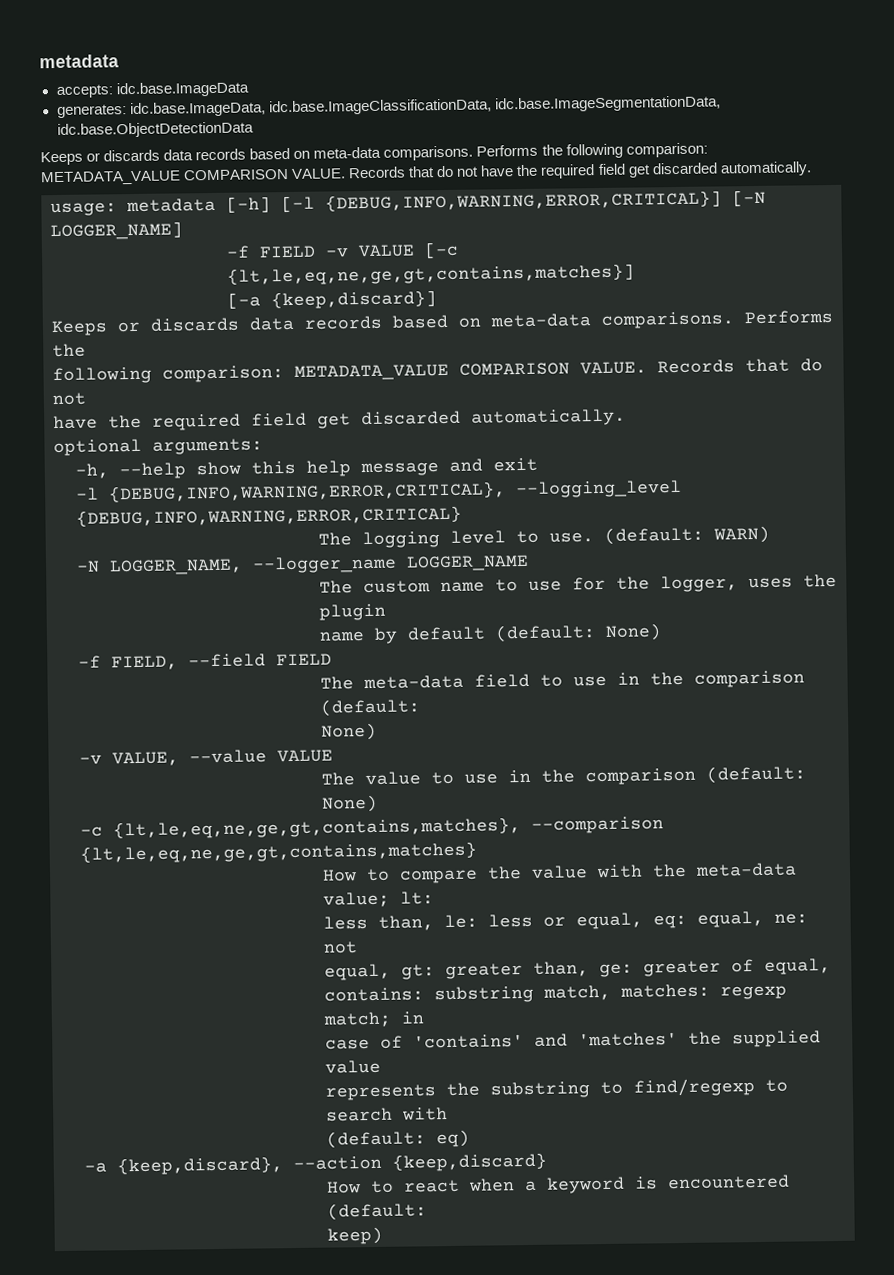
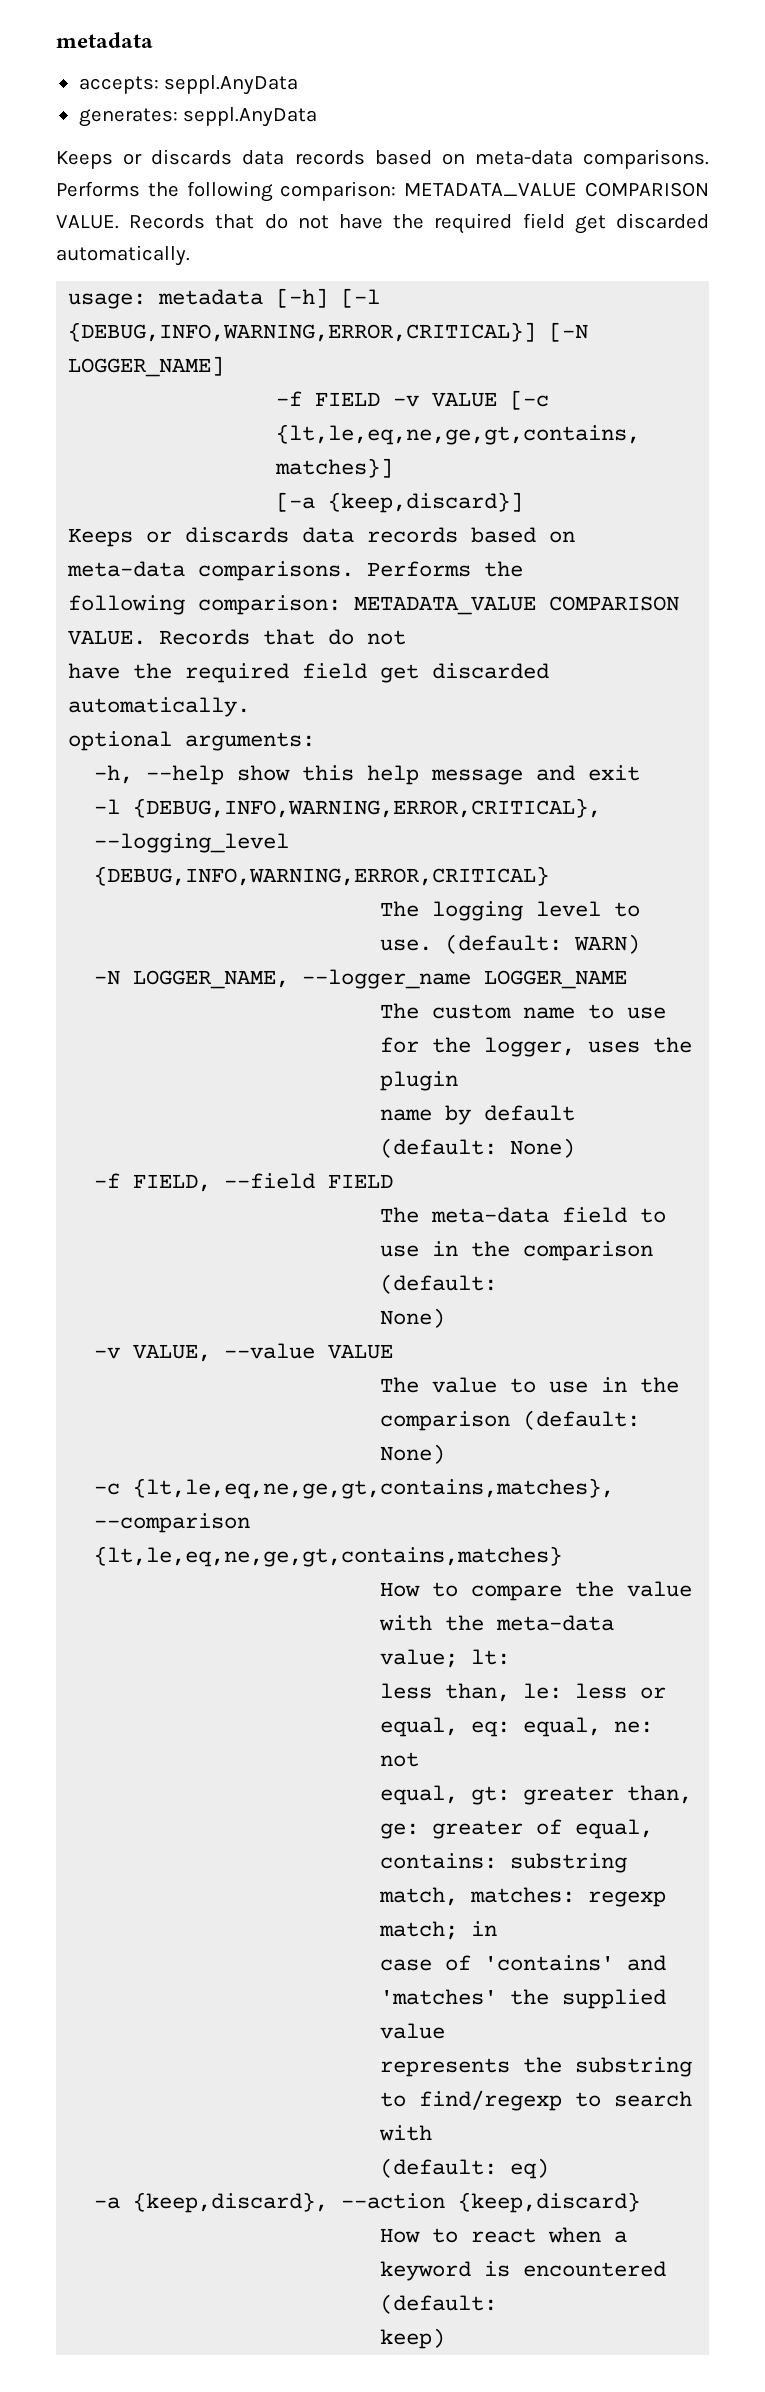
- accepts: idc.base.ImageData
+ accepts: seppl.AnyData
- generates: idc.base.ImageData, idc.base.ImageClassificationData, idc.base.ImageSegmentationData, idc.base.ObjectDetectionData
+ generates: seppl.AnyData

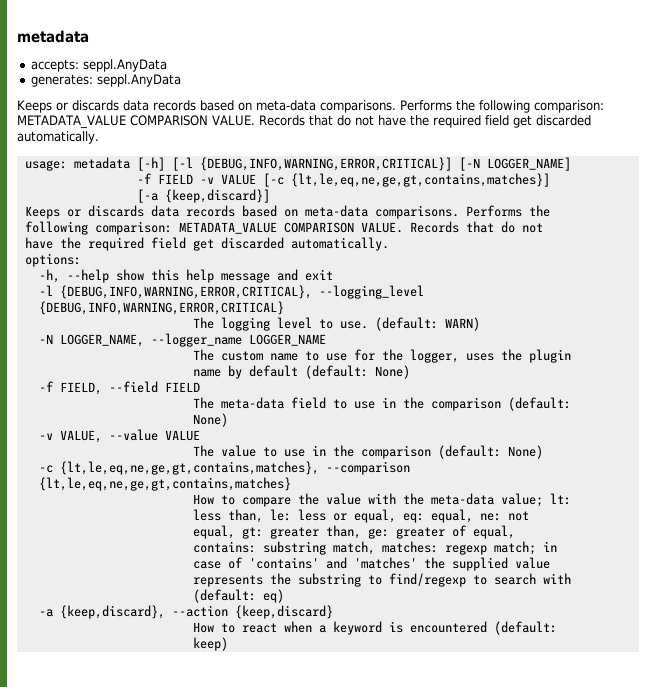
- optional arguments:
+ options:

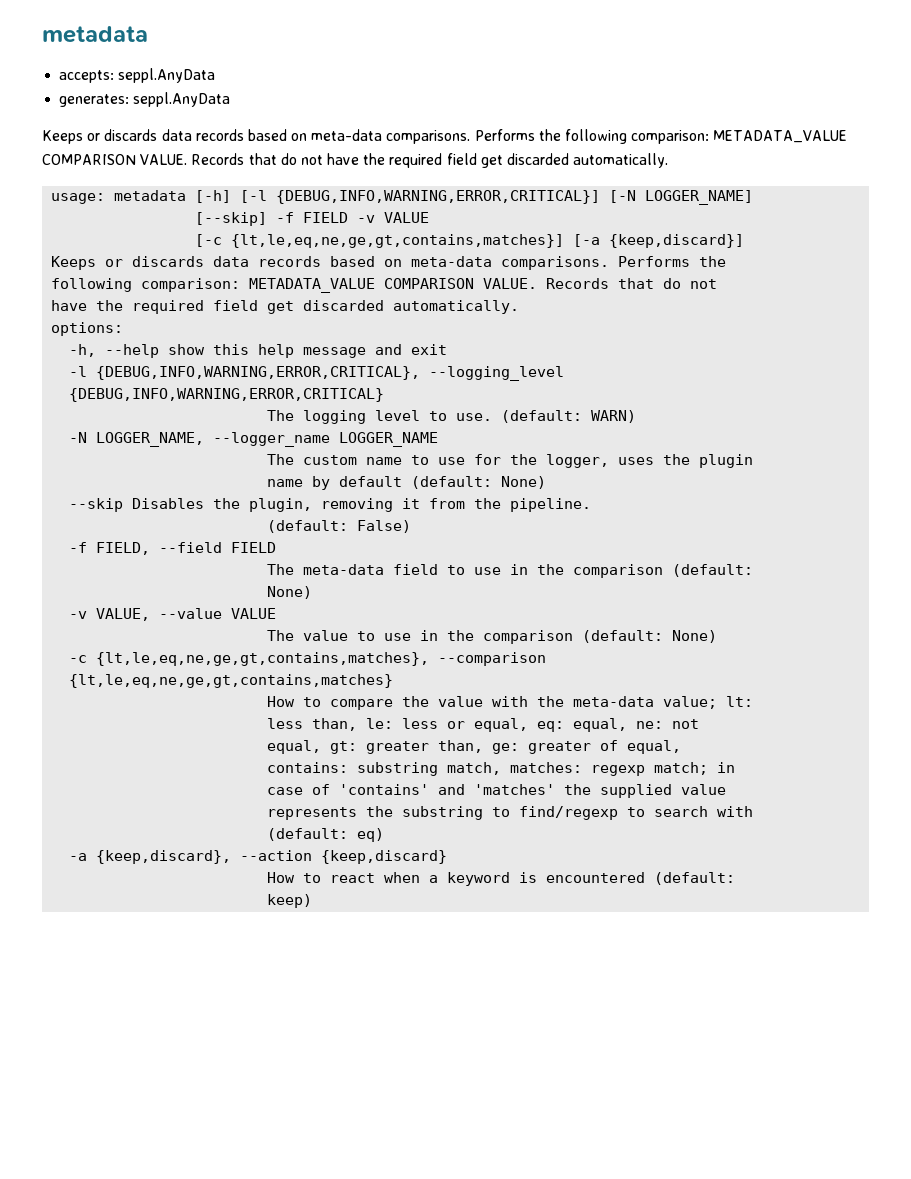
- -f FIELD -v VALUE [-c {lt,le,eq,ne,ge,gt,contains,matches}]
- [-a {keep,discard}]
+ [--skip] -f FIELD -v VALUE
+ [-c {lt,le,eq,ne,ge,gt,contains,matches}] [-a {keep,discard}]
+ --skip Disables the plugin, removing it from the pipeline.
+ (default: False)

